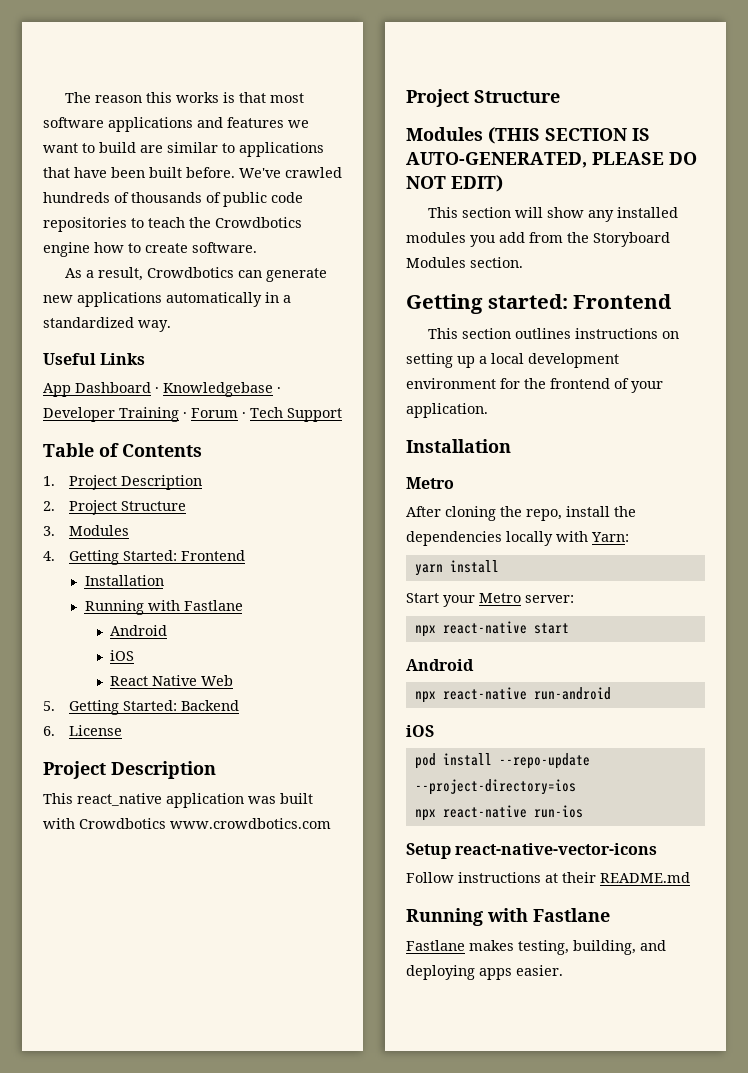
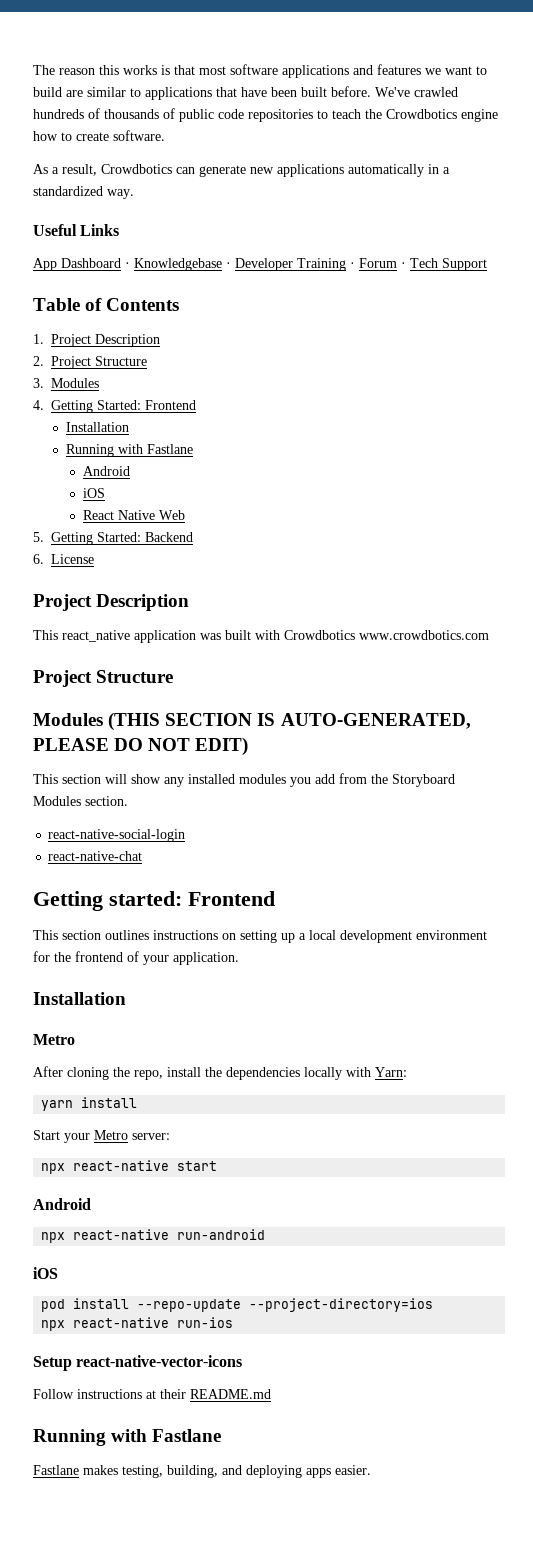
+ react-native-social-login
+ react-native-chat

